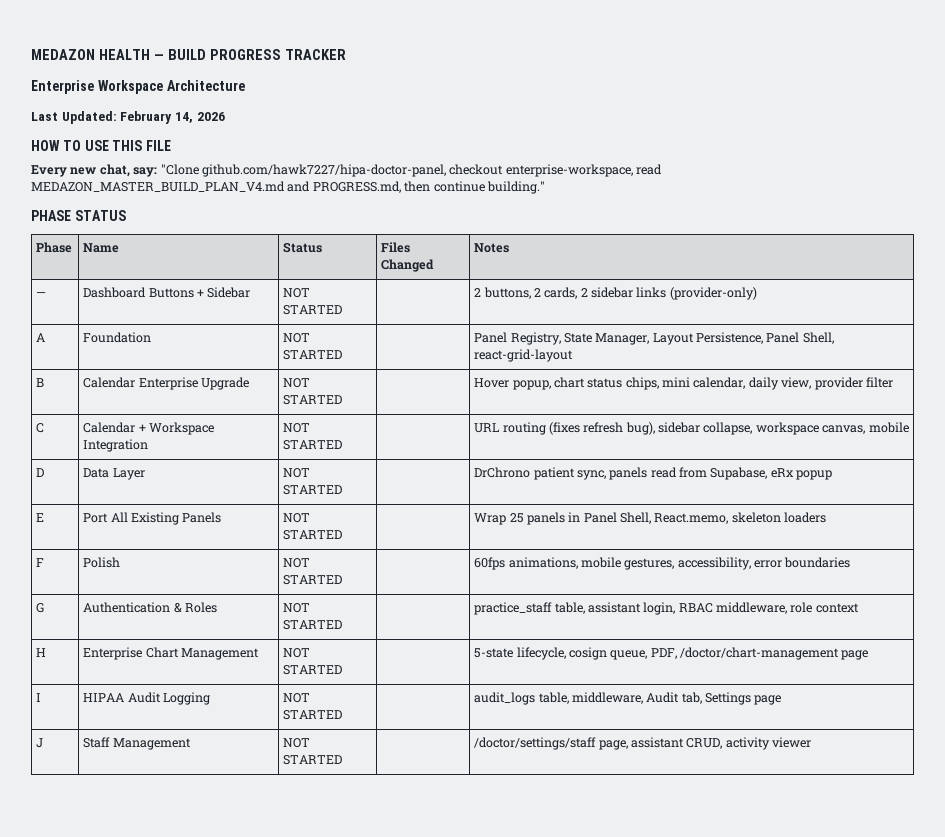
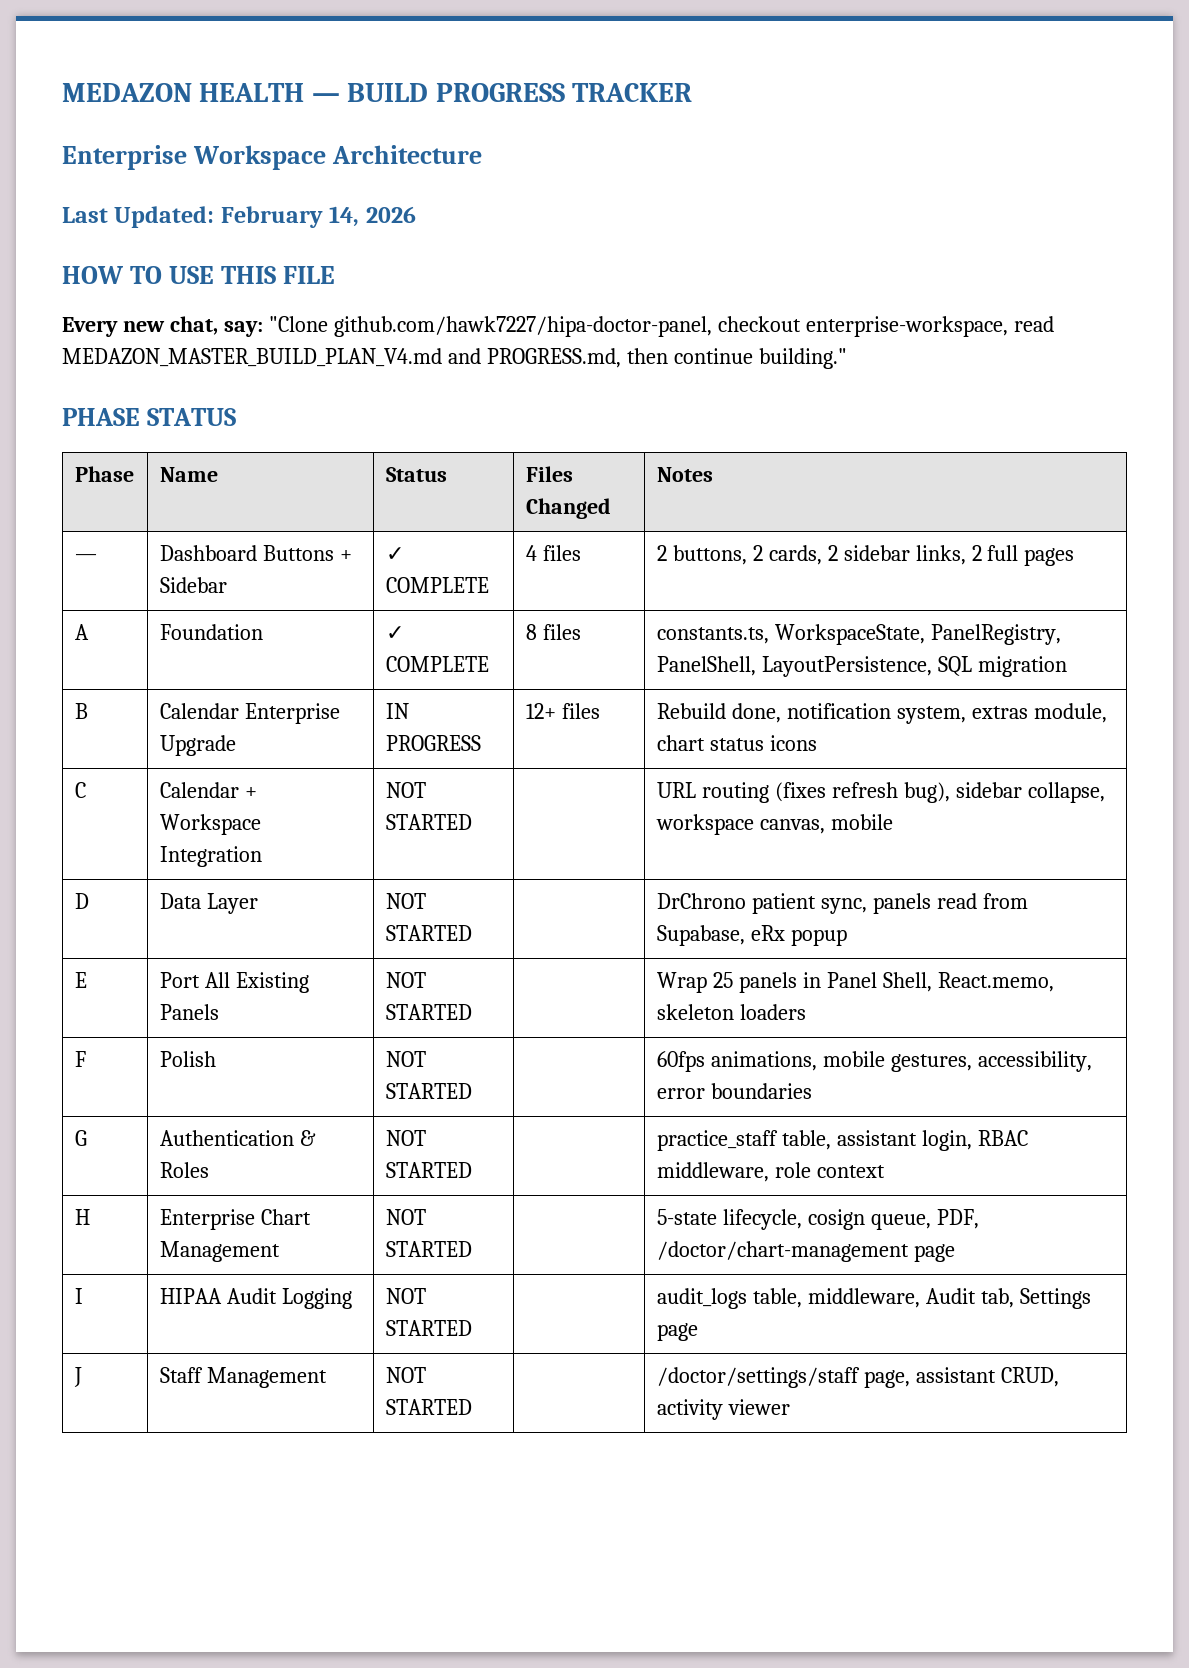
- — | Dashboard Buttons + Sidebar | NOT STARTED | | 2 buttons, 2 cards, 2 sidebar links (provider-only)
- A | Foundation | NOT STARTED | | Panel Registry, State Manager, Layout Persistence, Panel Shell, react-grid-layout
- B | Calendar Enterprise Upgrade | NOT STARTED | | Hover popup, chart status chips, mini calendar, daily view, provider filter
+ — | Dashboard Buttons + Sidebar | ✓ COMPLETE | 4 files | 2 buttons, 2 cards, 2 sidebar links, 2 full pages
+ A | Foundation | ✓ COMPLETE | 8 files | constants.ts, WorkspaceState, PanelRegistry, PanelShell, LayoutPersistence, SQL migration
+ B | Calendar Enterprise Upgrade | IN PROGRESS | 12+ files | Rebuild done, notification system, extras module, chart status icons

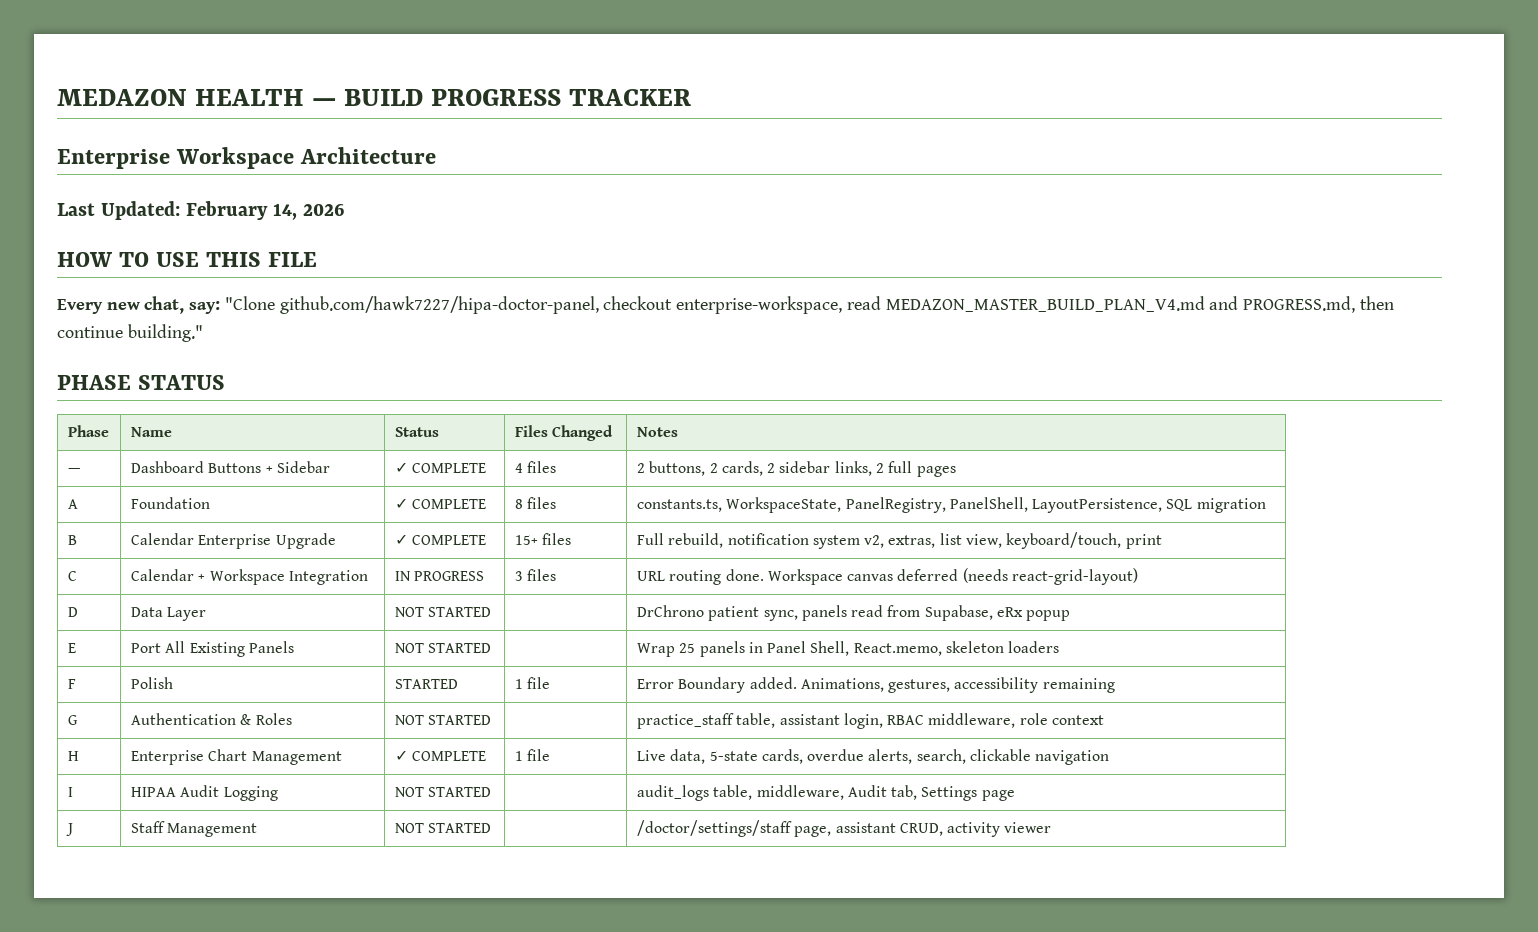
- B | Calendar Enterprise Upgrade | IN PROGRESS | 12+ files | Rebuild done, notification system, extras module, chart status icons
+ B | Calendar Enterprise Upgrade | ✓ COMPLETE | 15+ files | Full rebuild, notification system v2, extras, list view, keyboard/touch, print
- C | Calendar + Workspace Integration | NOT STARTED | | URL routing (fixes refresh bug), sidebar collapse, workspace canvas, mobile
+ C | Calendar + Workspace Integration | IN PROGRESS | 3 files | URL routing done. Workspace canvas deferred (needs react-grid-layout)
- F | Polish | NOT STARTED | | 60fps animations, mobile gestures, accessibility, error boundaries
+ F | Polish | STARTED | 1 file | Error Boundary added. Animations, gestures, accessibility remaining
- H | Enterprise Chart Management | NOT STARTED | | 5-state lifecycle, cosign queue, PDF, /doctor/chart-management page
+ H | Enterprise Chart Management | ✓ COMPLETE | 1 file | Live data, 5-state cards, overdue alerts, search, clickable navigation

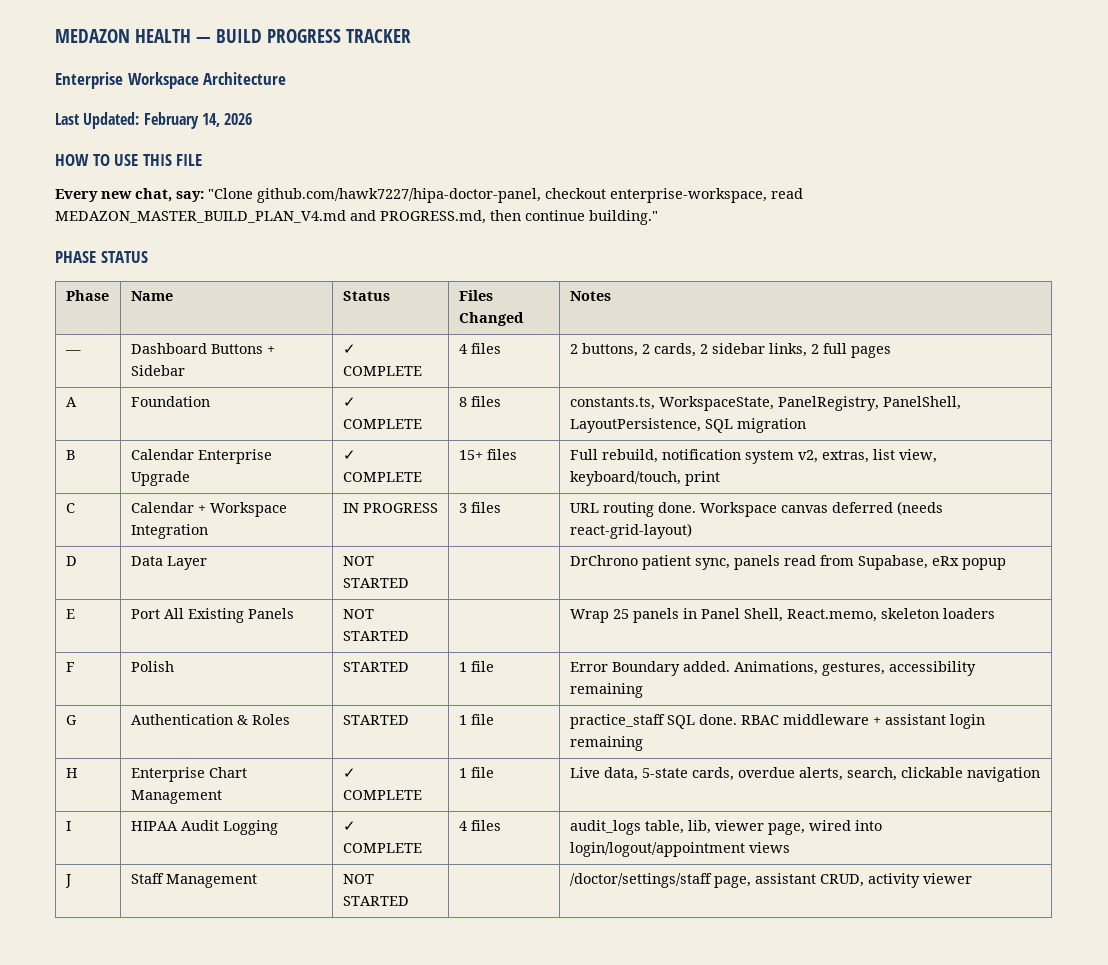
- G | Authentication & Roles | NOT STARTED | | practice_staff table, assistant login, RBAC middleware, role context
+ G | Authentication & Roles | STARTED | 1 file | practice_staff SQL done. RBAC middleware + assistant login remaining
- I | HIPAA Audit Logging | NOT STARTED | | audit_logs table, middleware, Audit tab, Settings page
+ I | HIPAA Audit Logging | ✓ COMPLETE | 4 files | audit_logs table, lib, viewer page, wired into login/logout/appointment views

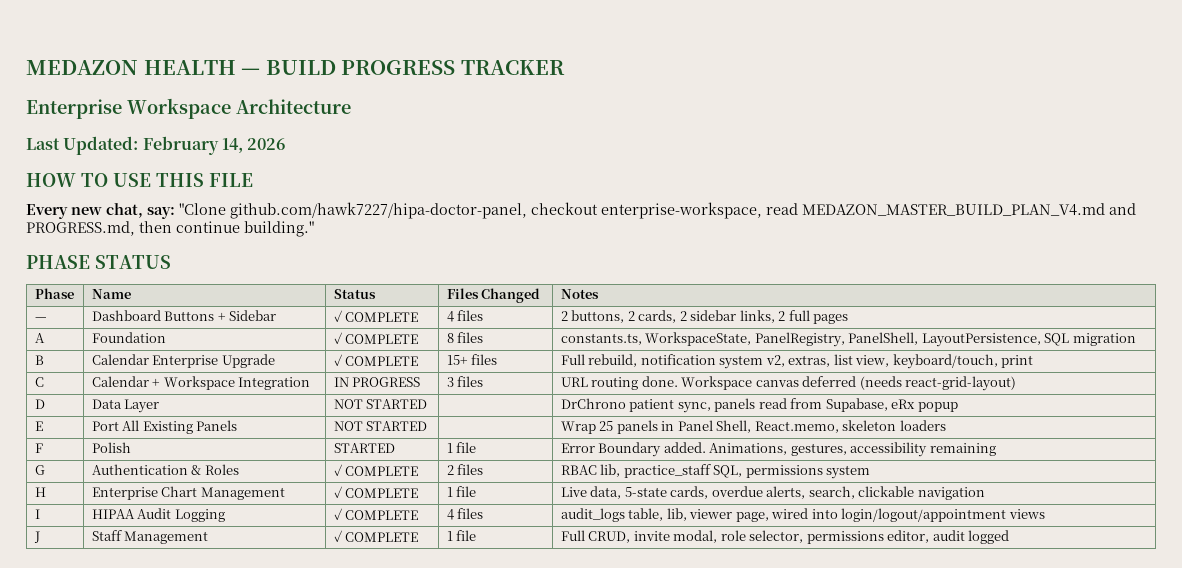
- G | Authentication & Roles | STARTED | 1 file | practice_staff SQL done. RBAC middleware + assistant login remaining
+ G | Authentication & Roles | ✓ COMPLETE | 2 files | RBAC lib, practice_staff SQL, permissions system
- J | Staff Management | NOT STARTED | | /doctor/settings/staff page, assistant CRUD, activity viewer
+ J | Staff Management | ✓ COMPLETE | 1 file | Full CRUD, invite modal, role selector, permissions editor, audit logged

